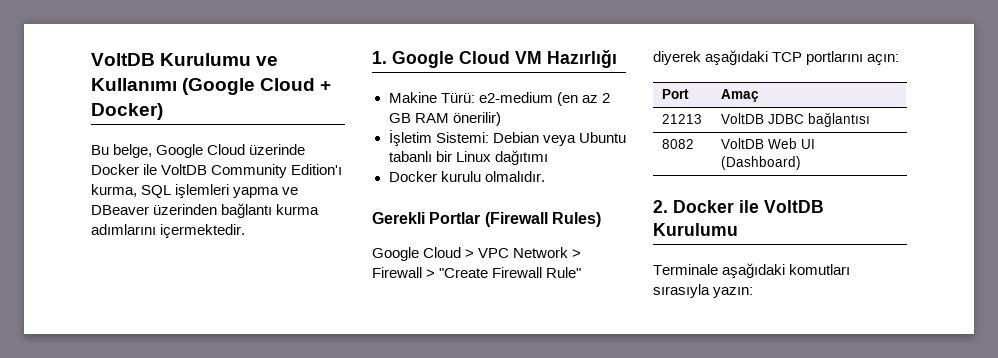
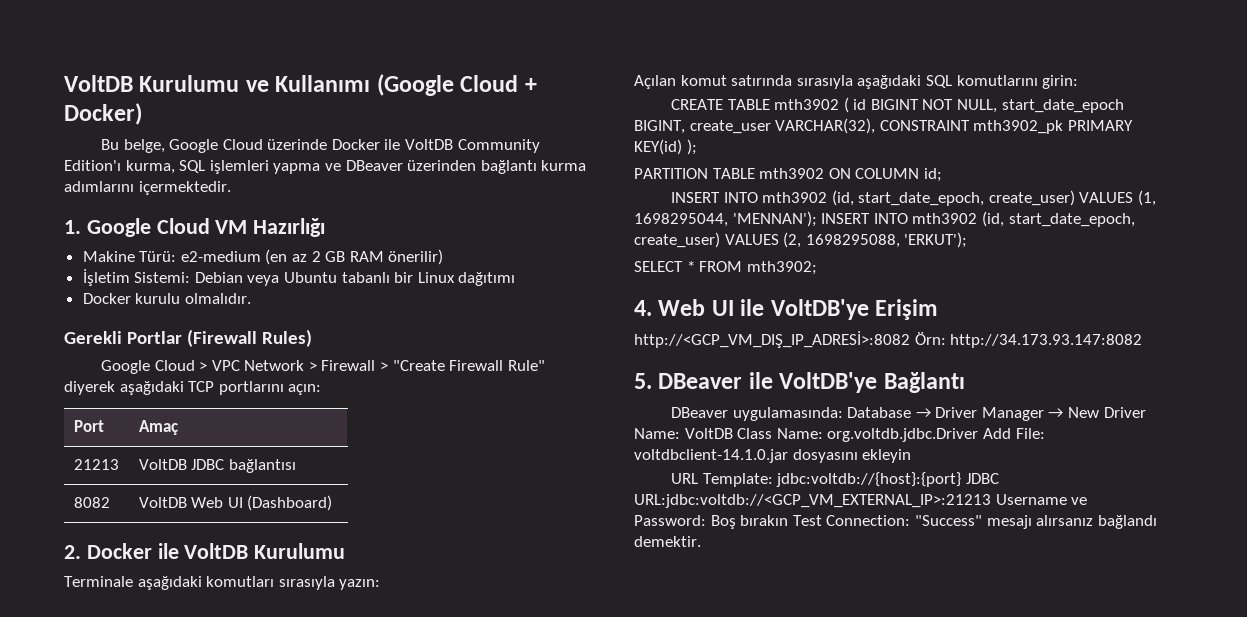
+ Açılan komut satırında sırasıyla aşağıdaki SQL komutlarını girin:
+ CREATE TABLE mth3902 ( id BIGINT NOT NULL, start_date_epoch BIGINT, create_user VARCHAR(32), CONSTRAINT mth3902_pk PRIMARY KEY(id) );
+ PARTITION TABLE mth3902 ON COLUMN id;
+ INSERT INTO mth3902 (id, start_date_epoch, create_user) VALUES (1, 1698295044, 'MENNAN'); INSERT INTO mth3902 (id, start_date_epoch, create_user) VALUES (2, 1698295088, 'ERKUT');
+ SELECT * FROM mth3902;
+ 4. Web UI ile VoltDB'ye Erişim
+ http://<GCP_VM_DIŞ_IP_ADRESİ>:8082 Örn: http://34.173.93.147:8082
+ 5. DBeaver ile VoltDB'ye Bağlantı
+ DBeaver uygulamasında: Database → Driver Manager → New Driver Name: VoltDB Class Name: org.voltdb.jdbc.Driver Add File: voltdbclient-14.1.0.jar dosyasını ekleyin
+ URL Template: jdbc:voltdb://{host}:{port} JDBC URL:jdbc:voltdb://<GCP_VM_EXTERNAL_IP>:21213 Username ve Password: Boş bırakın Test Connection: "Success" mesajı alırsanız bağlandı demektir.

